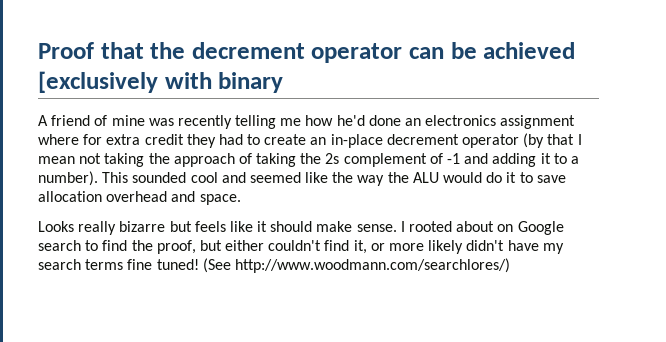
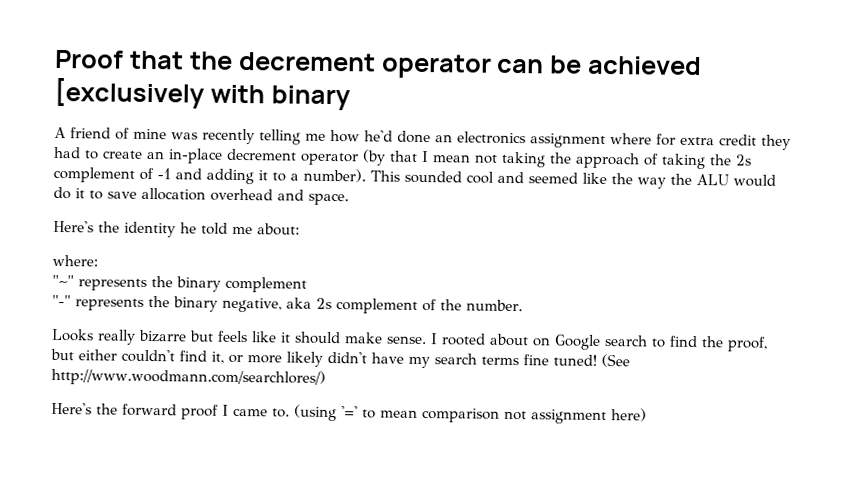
+ Here's the identity he told me about:
+ where:
+ "~" represents the binary complement
+ "-" represents the binary negative, aka 2s complement of the number.
+ Here's the forward proof I came to. (using '=' to mean comparison not assignment here)

